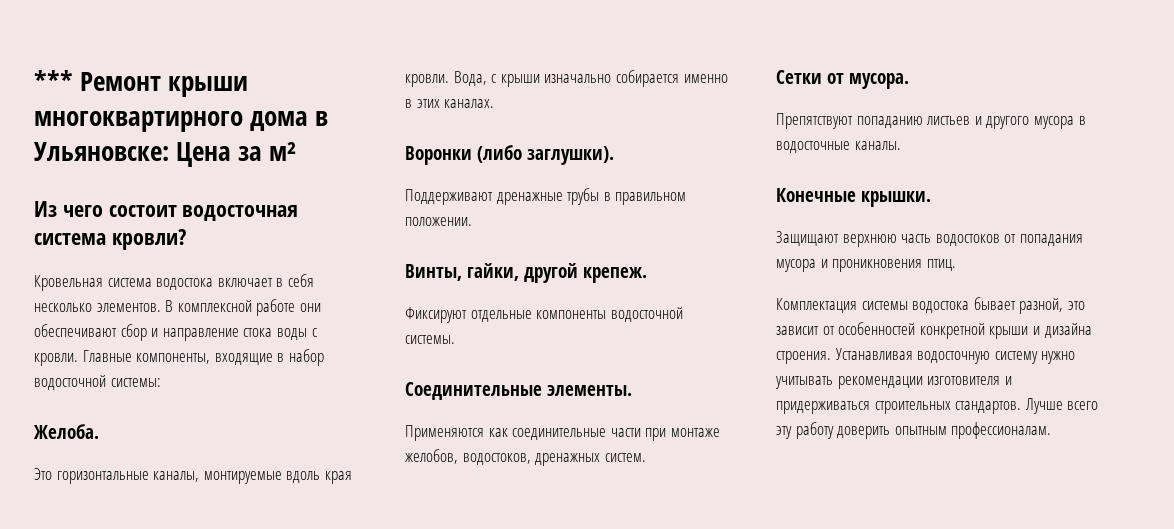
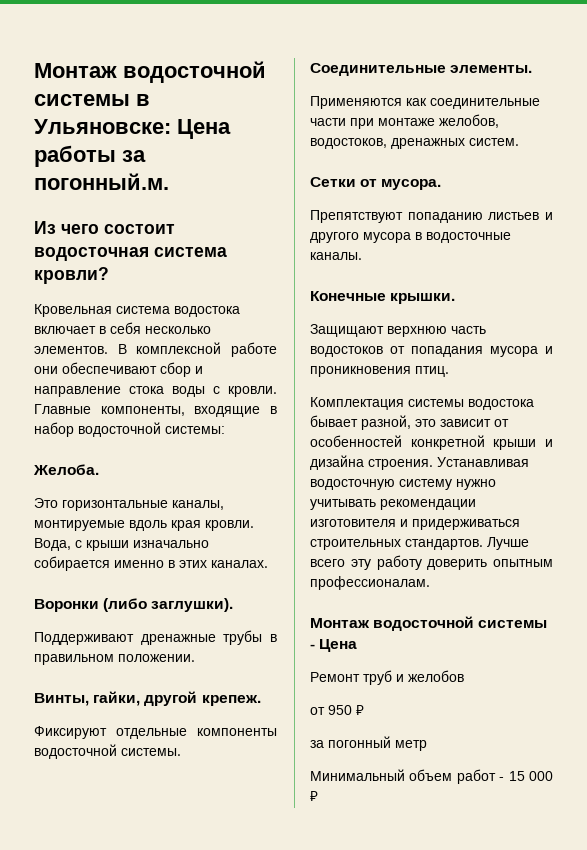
- *** Ремонт крыши многоквартирного дома в Ульяновске: Цена за м²
+ Монтаж водосточной системы в Ульяновске: Цена работы за погонный.м.
+ Монтаж водосточной системы - Цена
+ Ремонт труб и желобов
+ от 950 ₽
+ за погонный метр
+ Минимальный объем работ - 15 000 ₽

